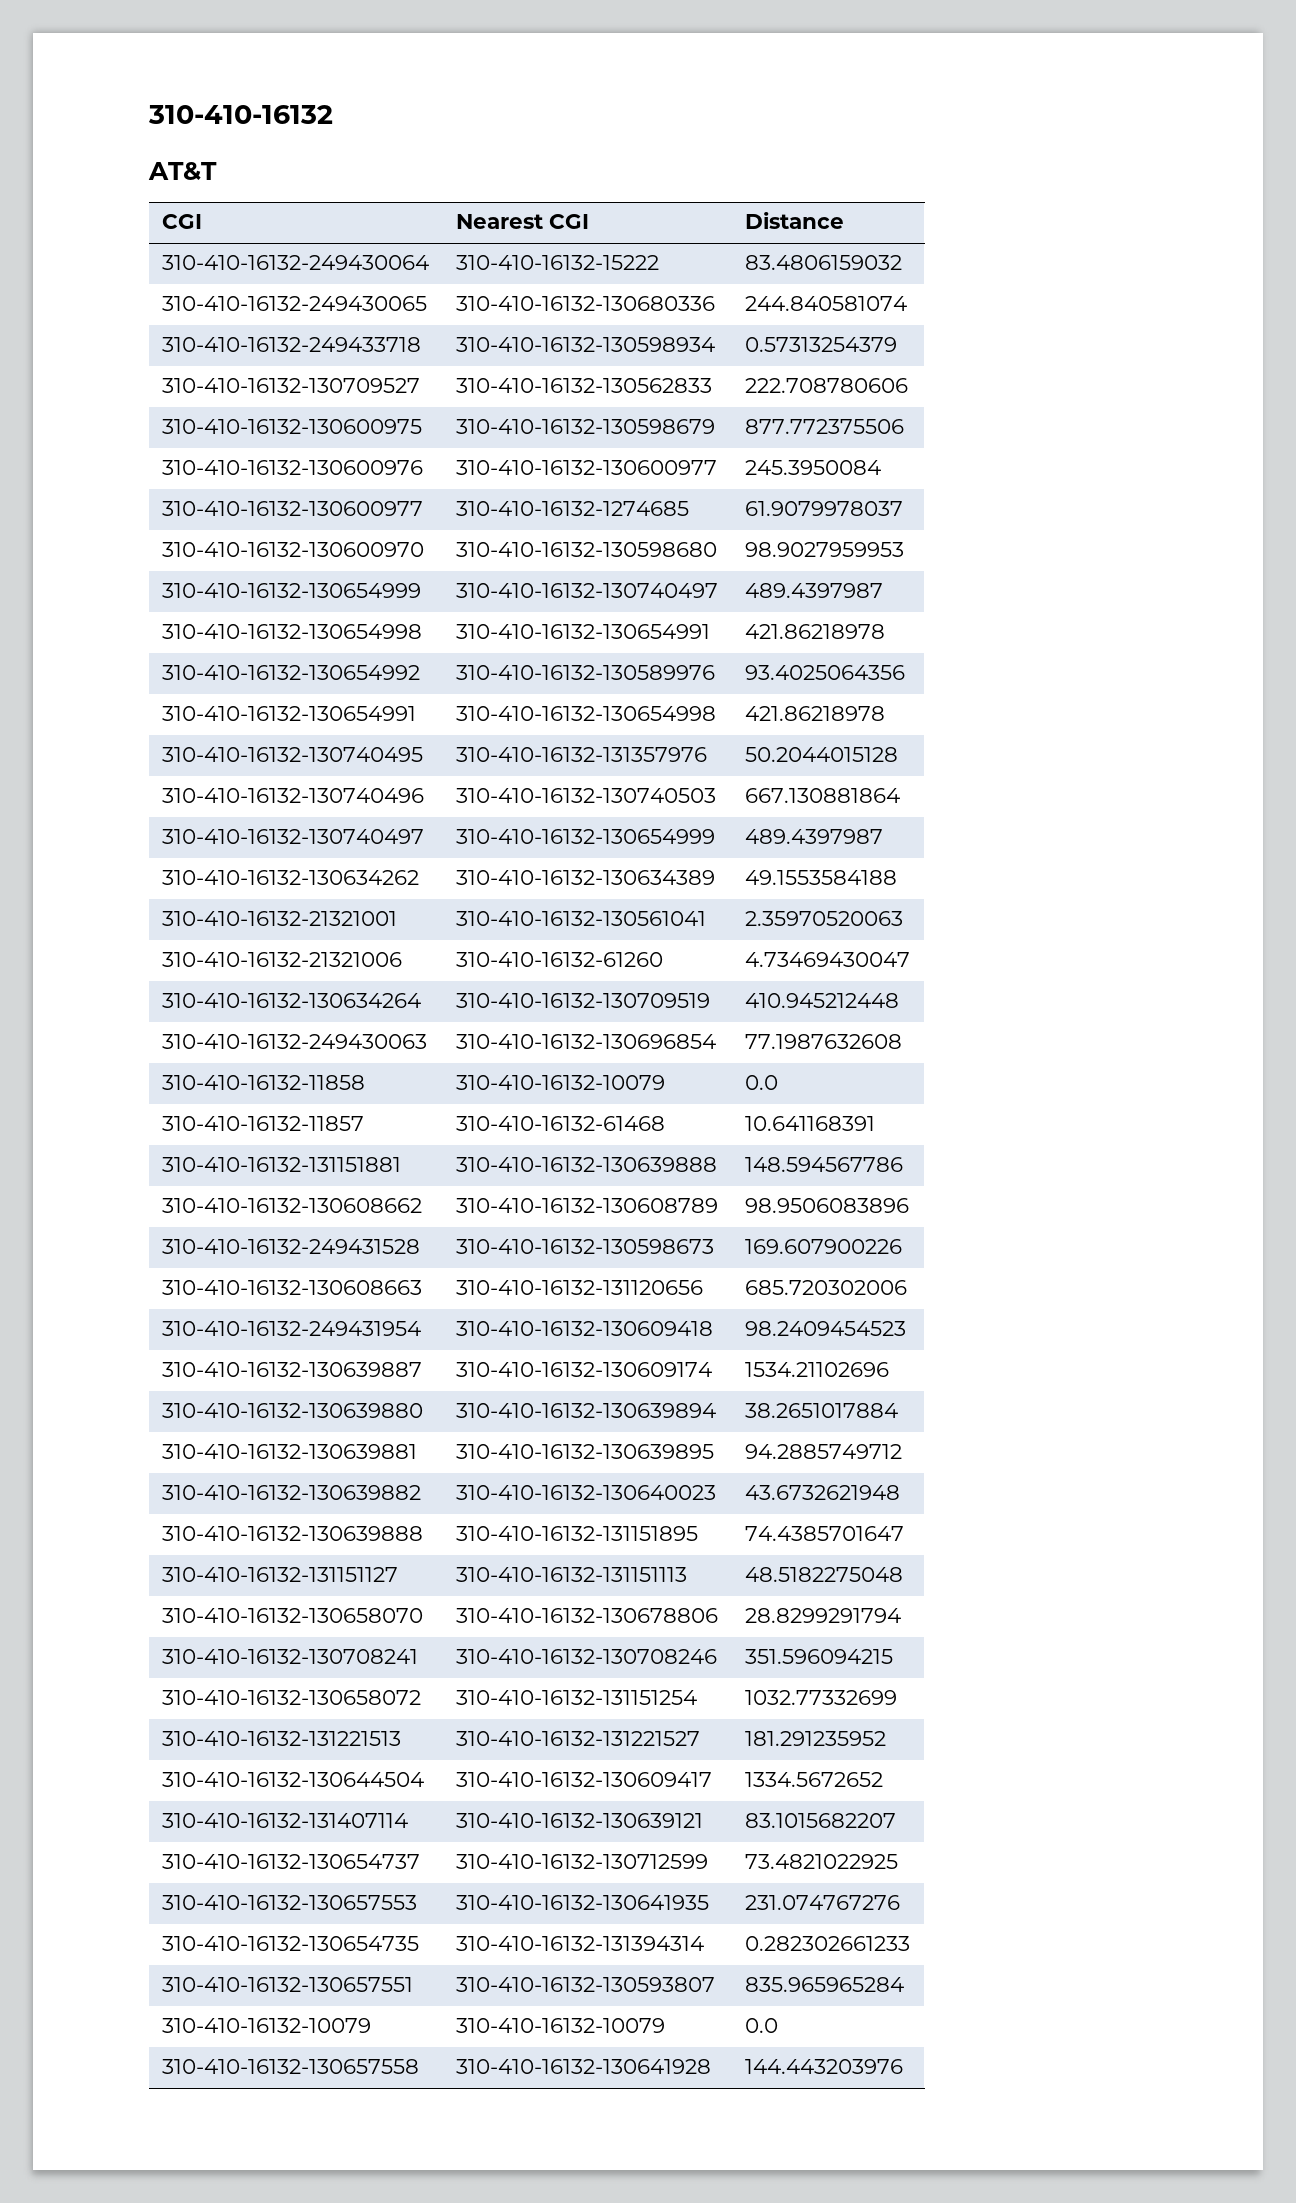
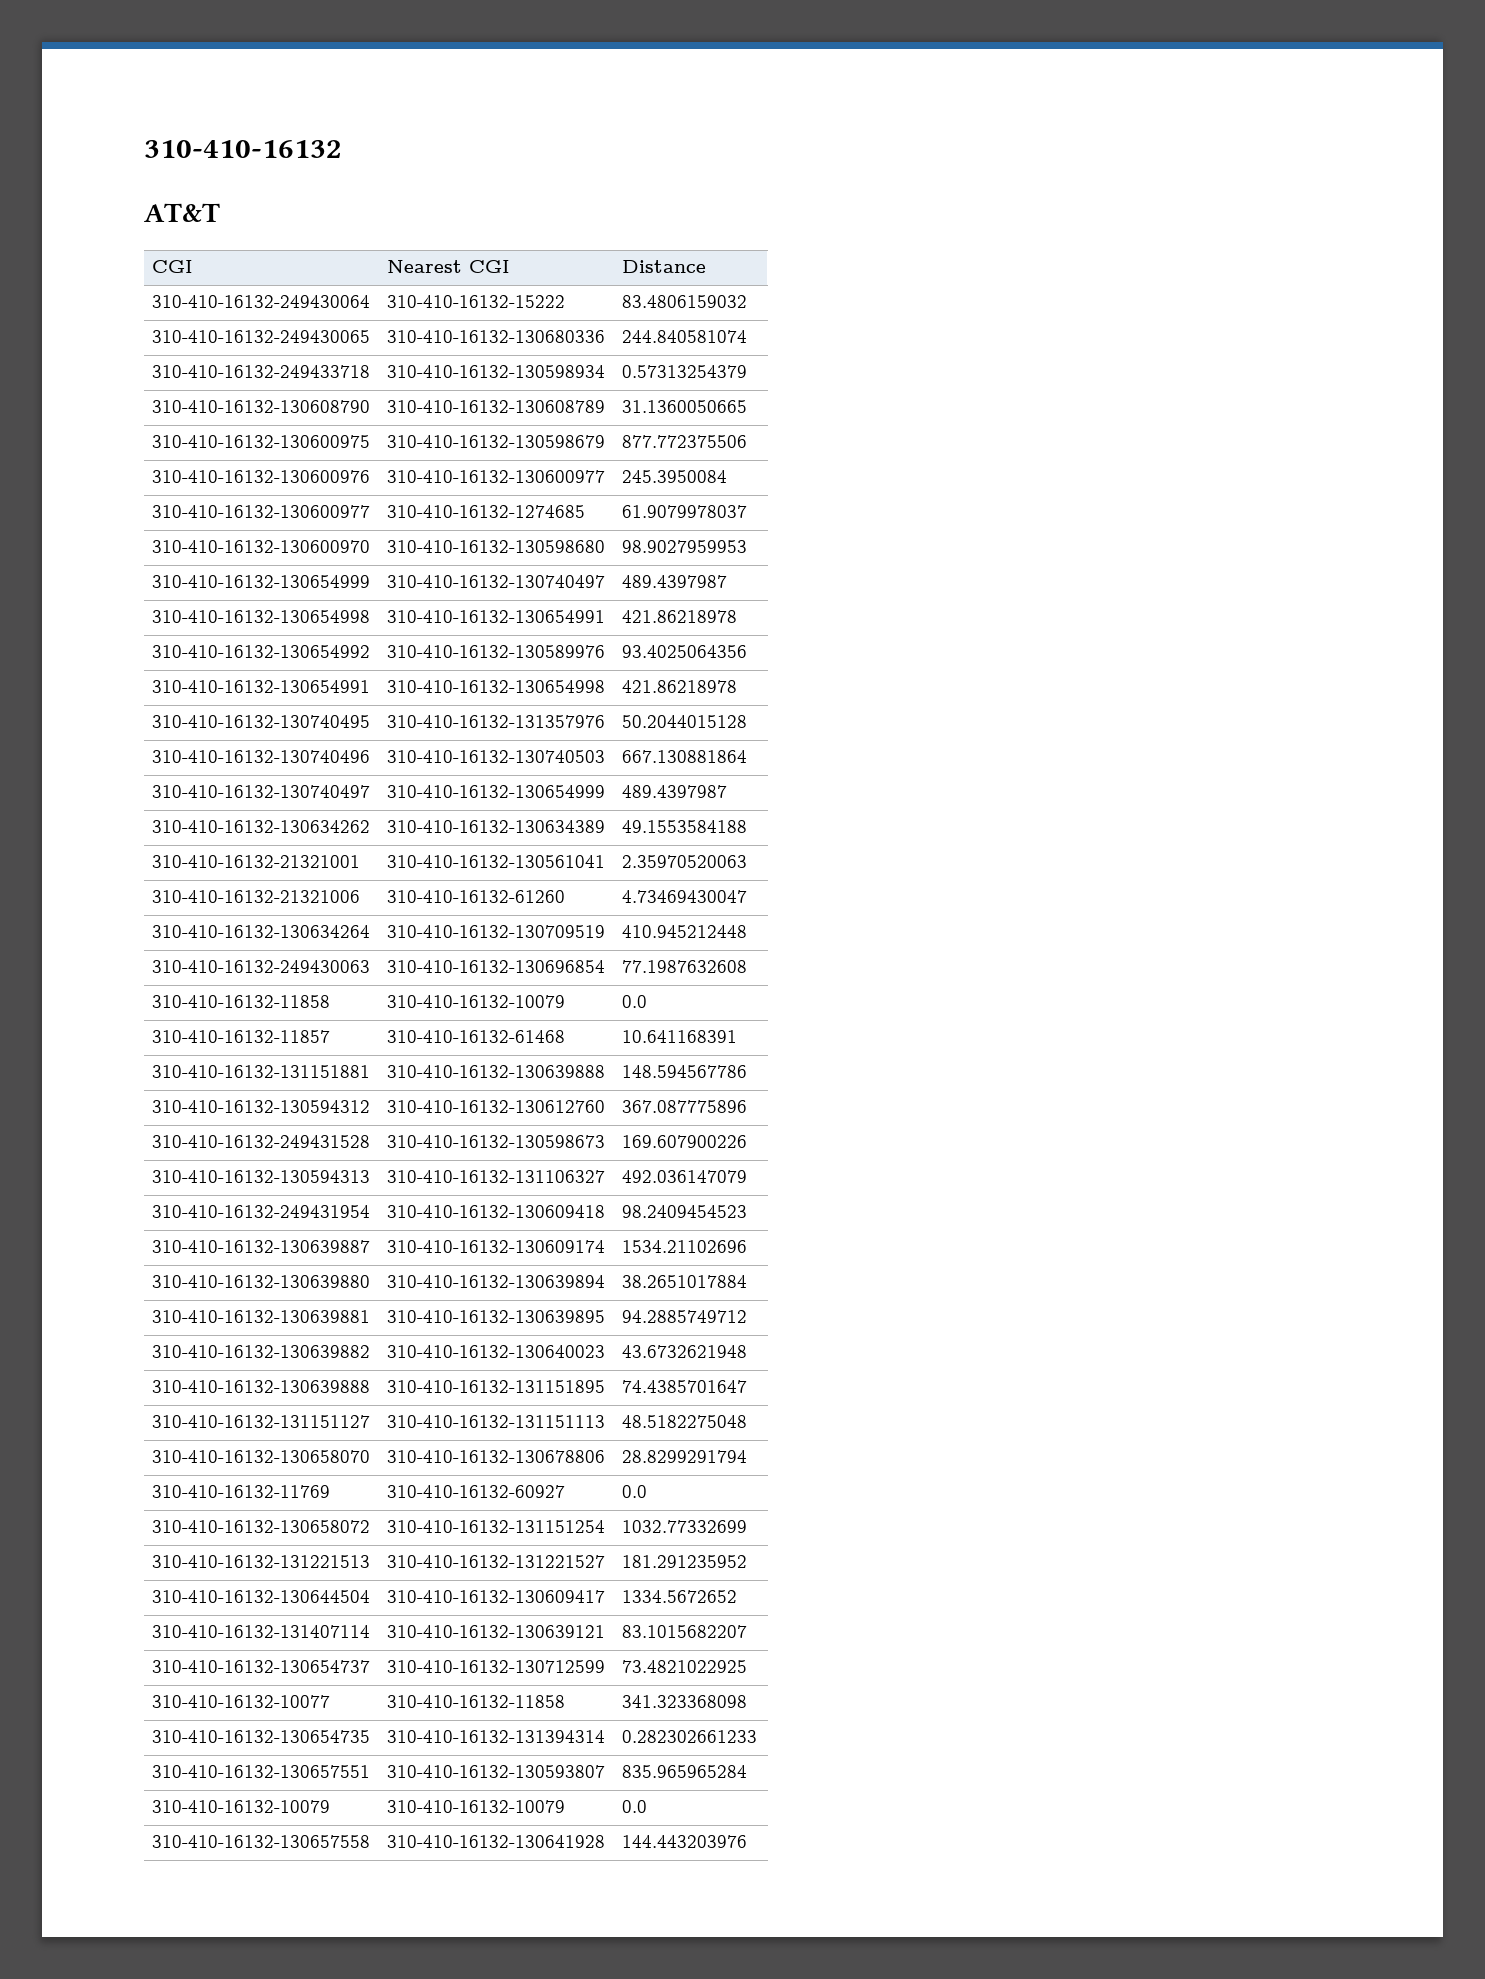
- 310-410-16132-130709527 | 310-410-16132-130562833 | 222.708780606
+ 310-410-16132-130608790 | 310-410-16132-130608789 | 31.1360050665
- 310-410-16132-130608662 | 310-410-16132-130608789 | 98.9506083896
+ 310-410-16132-130594312 | 310-410-16132-130612760 | 367.087775896
- 310-410-16132-130608663 | 310-410-16132-131120656 | 685.720302006
+ 310-410-16132-130594313 | 310-410-16132-131106327 | 492.036147079
- 310-410-16132-130708241 | 310-410-16132-130708246 | 351.596094215
+ 310-410-16132-11769 | 310-410-16132-60927 | 0.0
- 310-410-16132-130657553 | 310-410-16132-130641935 | 231.074767276
+ 310-410-16132-10077 | 310-410-16132-11858 | 341.323368098

